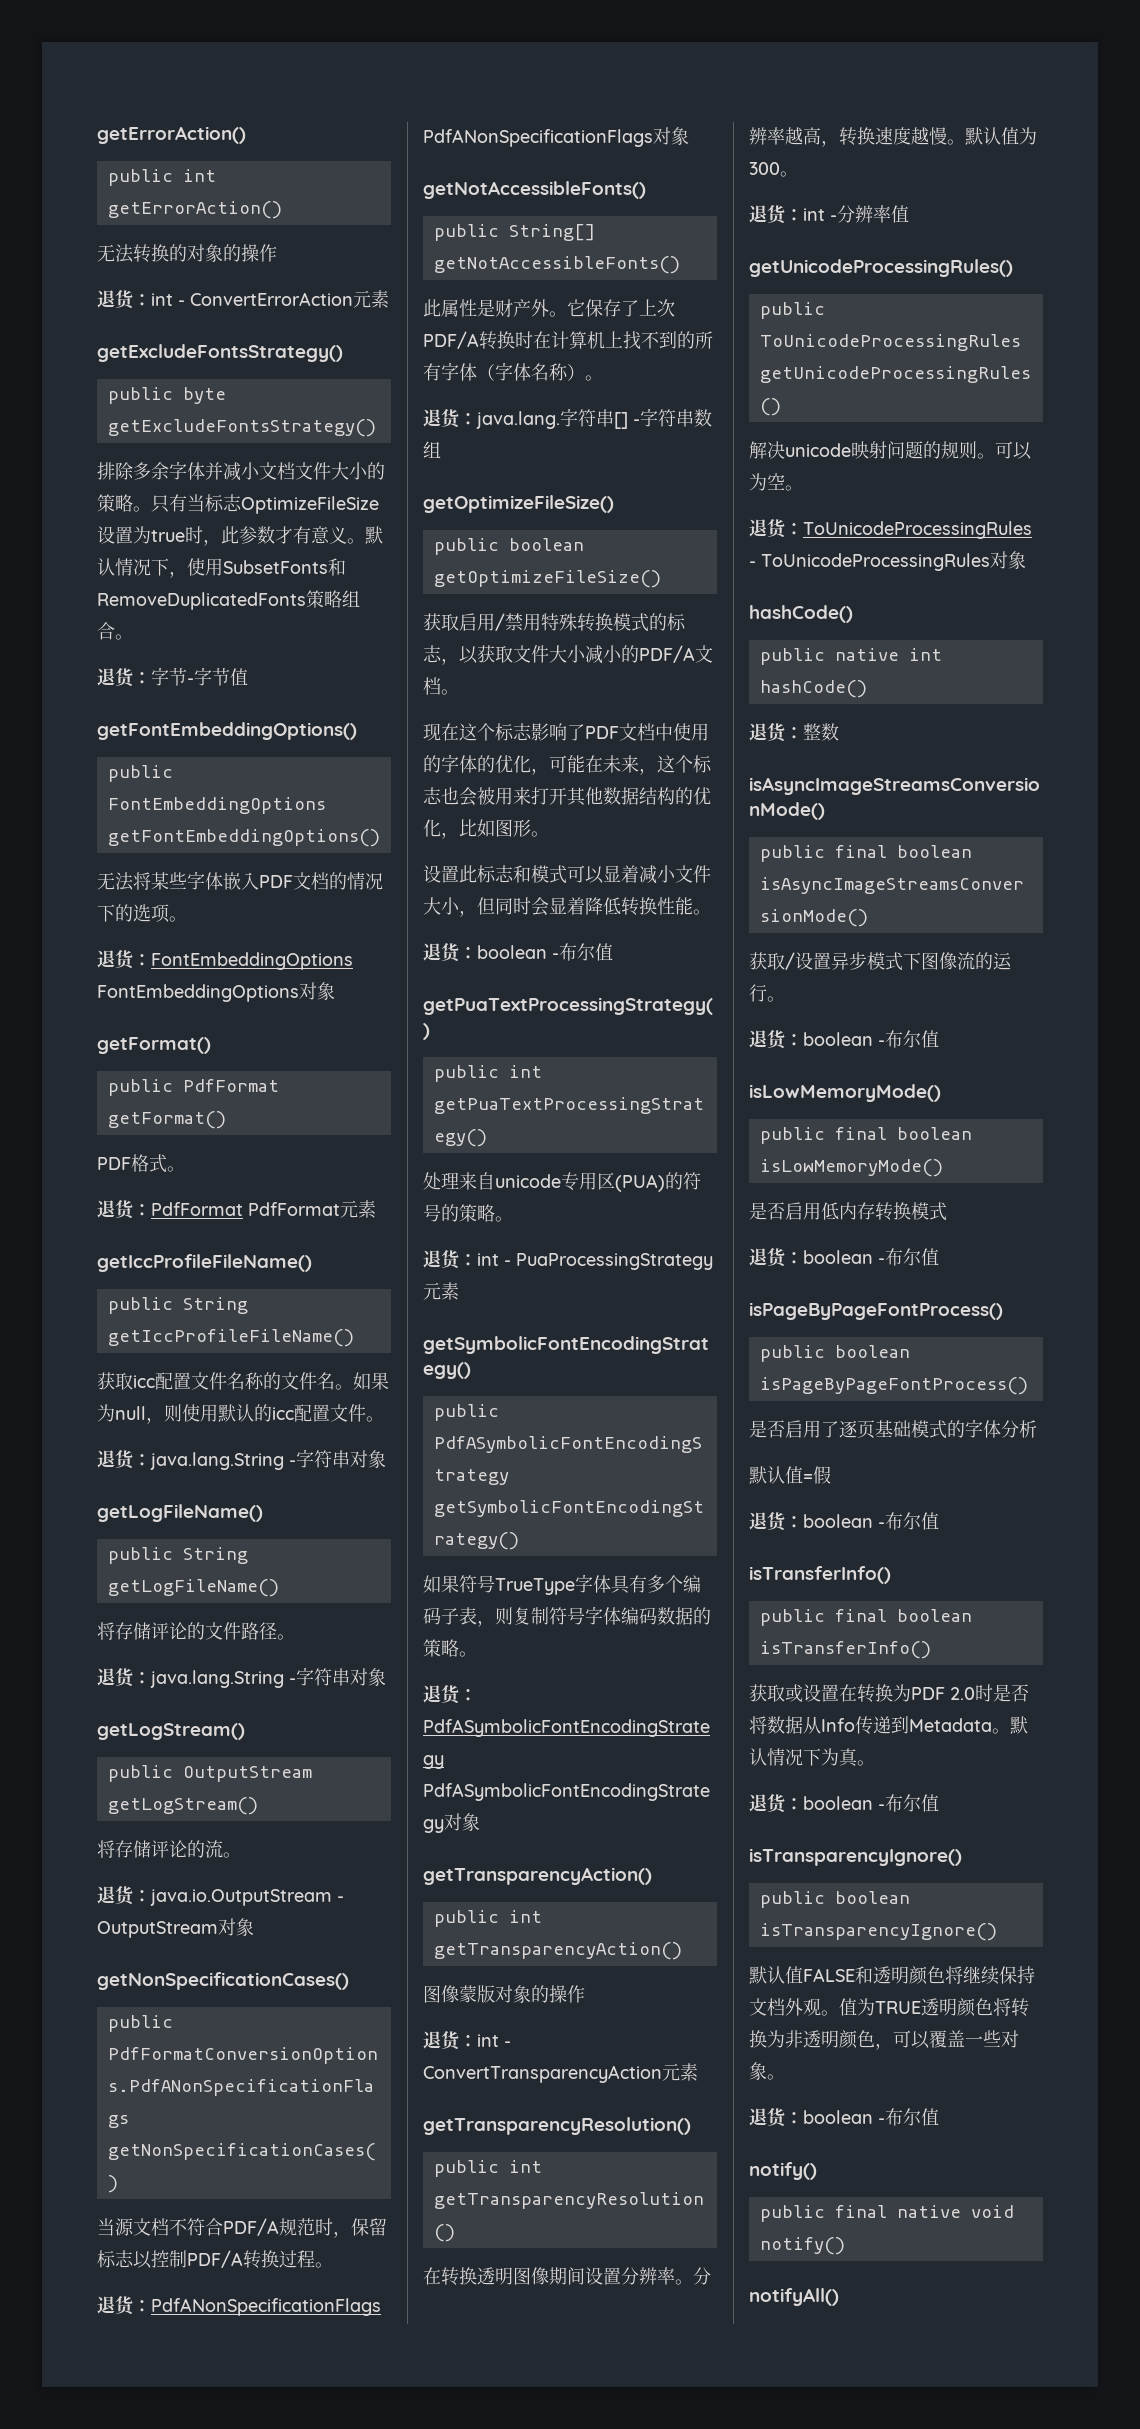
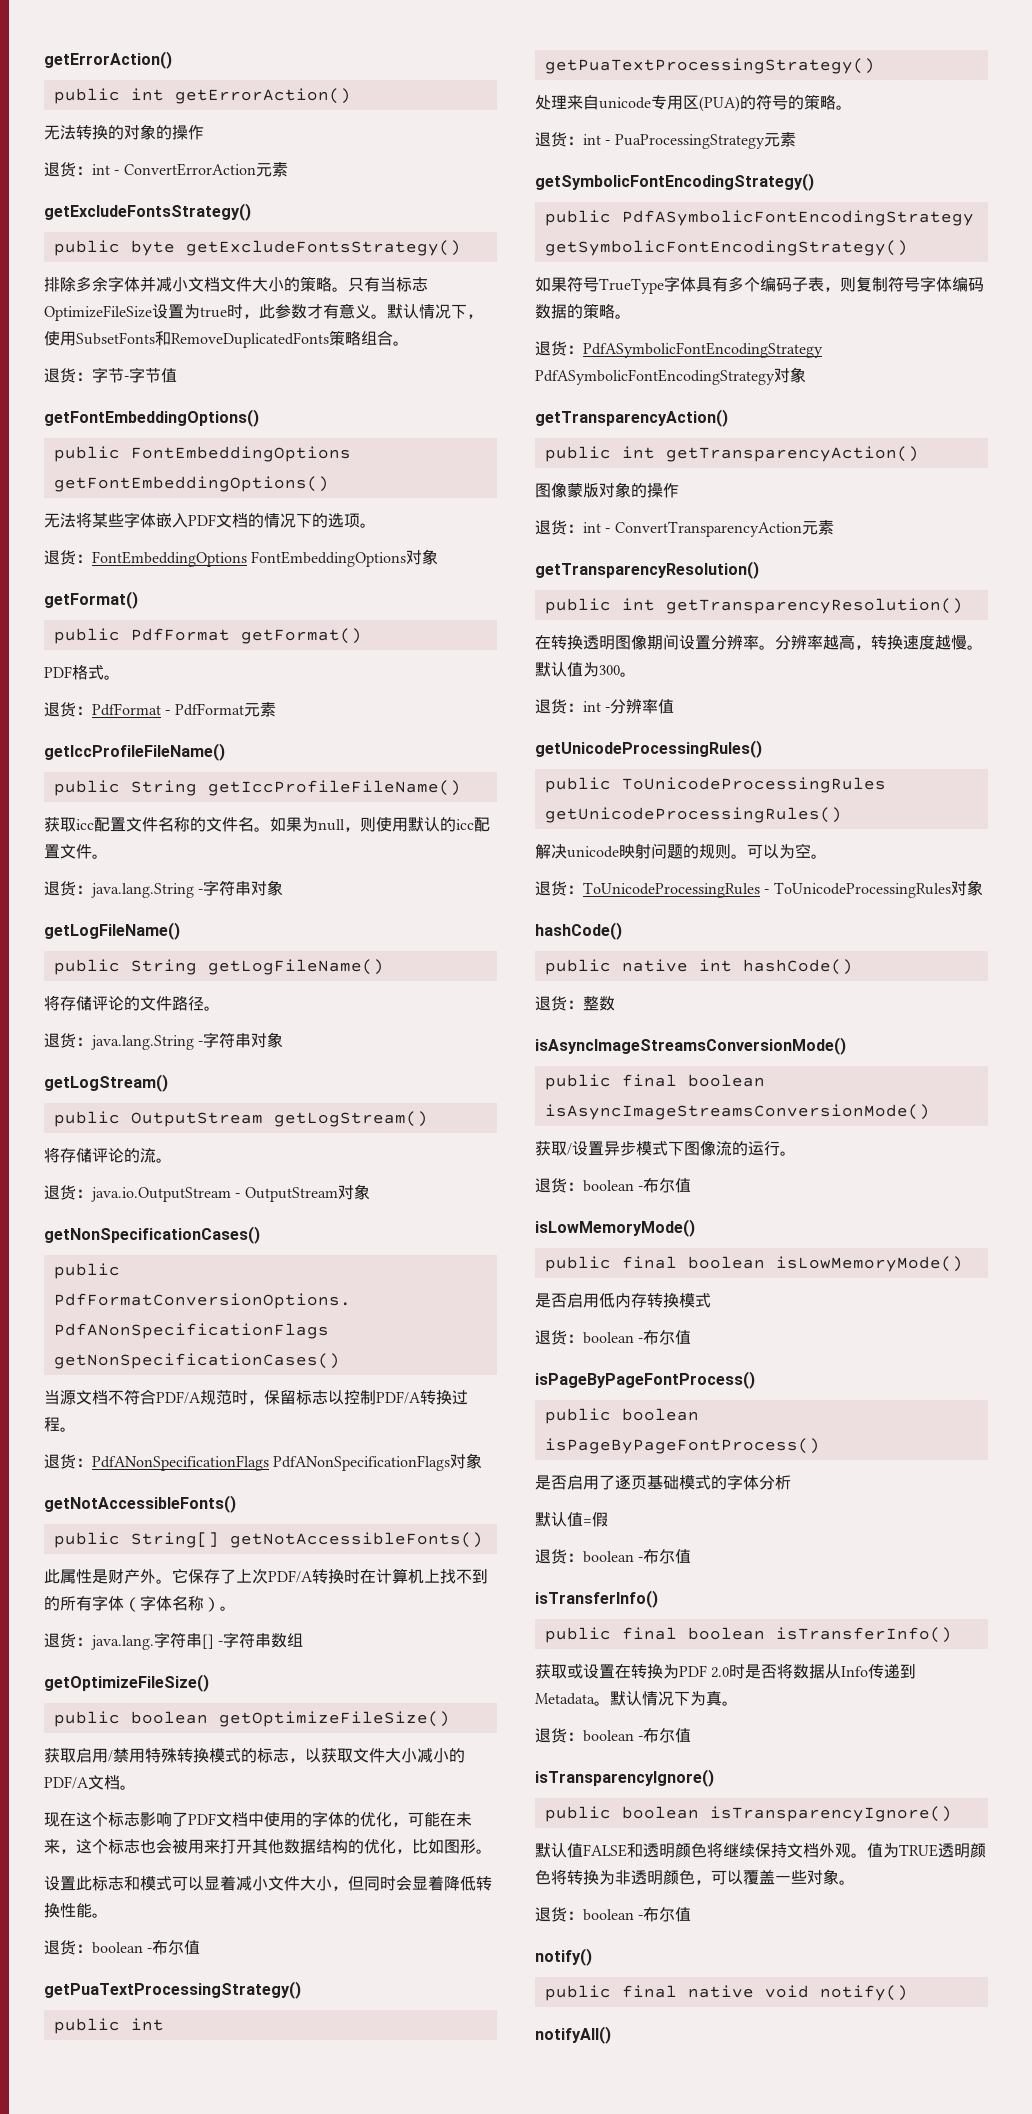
- 退货：PdfFormat PdfFormat元素
+ 退货：PdfFormat - PdfFormat元素

